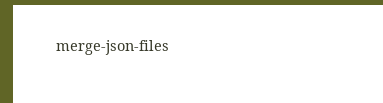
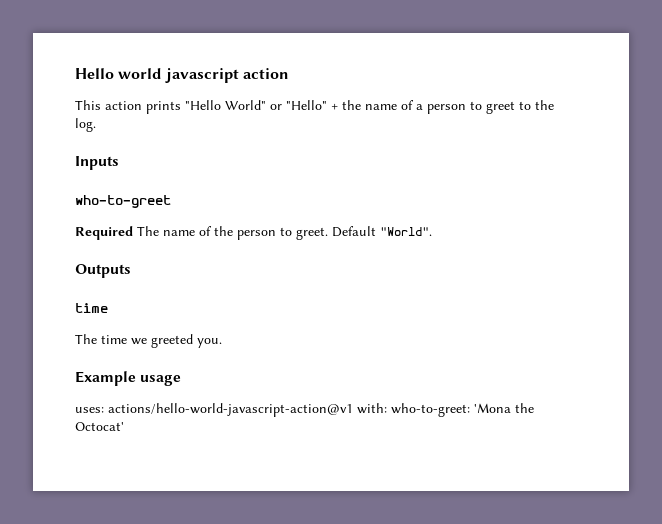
- merge-json-files
+ Hello world javascript action
+ This action prints "Hello World" or "Hello" + the name of a person to greet to the log.
+ Inputs
+ who-to-greet
+ Required The name of the person to greet. Default "World".
+ Outputs
+ time
+ The time we greeted you.
+ Example usage
+ uses: actions/hello-world-javascript-action@v1 with: who-to-greet: 'Mona the Octocat'

